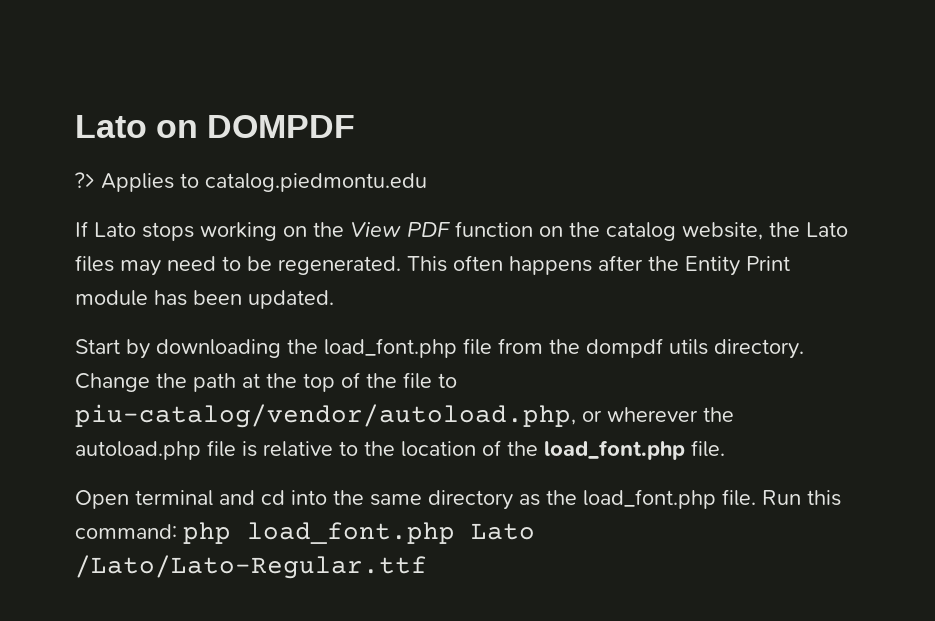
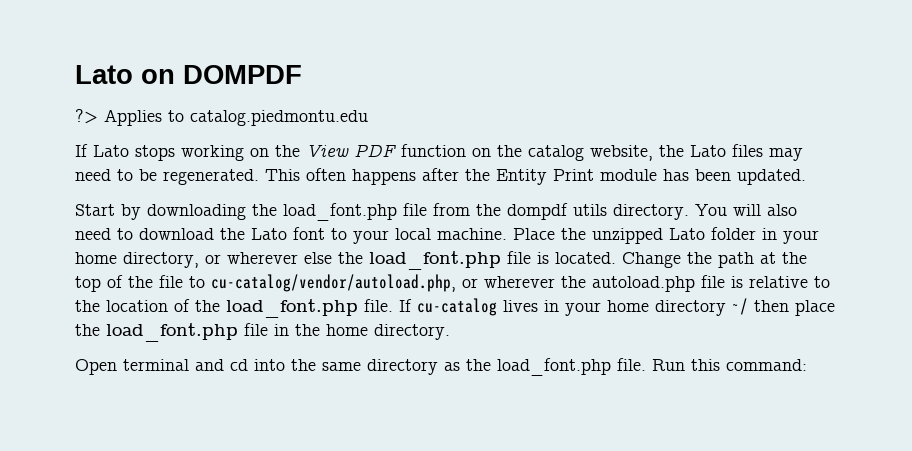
+ You will also need to download the Lato font to your local machine. Place the unzipped Lato folder in your home directory, or wherever else the load_font.php file is located.
- Change the path at the top of the file to piu-catalog/vendor/autoload.php, or wherever the autoload.php file is relative to the location of the load_font.php file.
+ Change the path at the top of the file to cu-catalog/vendor/autoload.php, or wherever the autoload.php file is relative to the location of the load_font.php file. If cu-catalog lives in your home directory ~/ then place the load_font.php file in the home directory.
- Run this command: php load_font.php Lato /Lato/Lato-Regular.ttf
+ Run this command:

